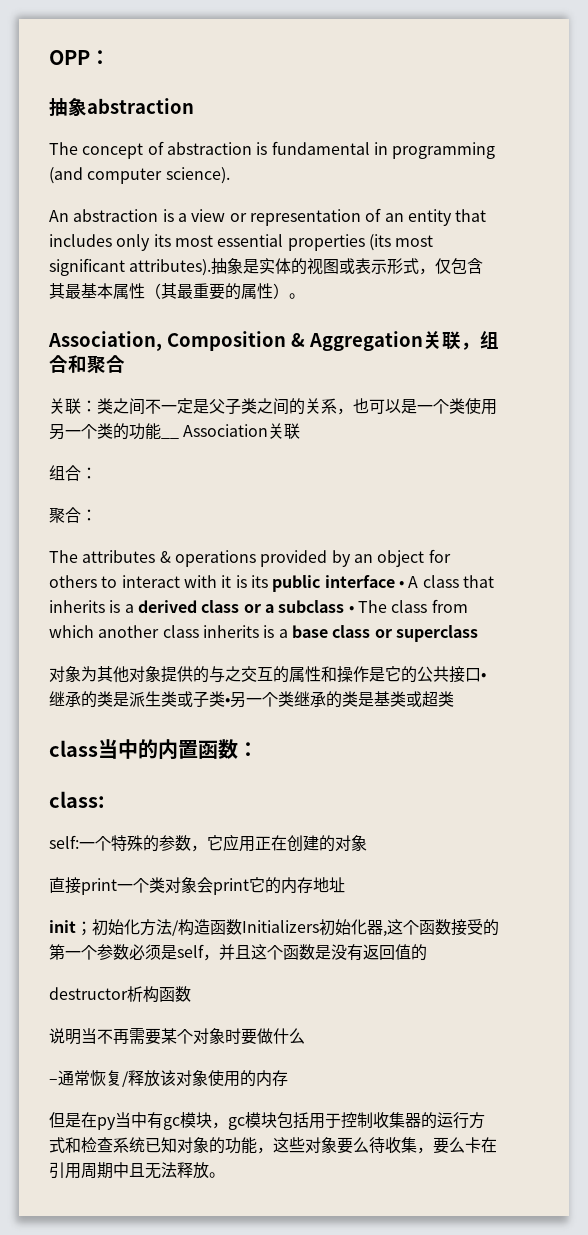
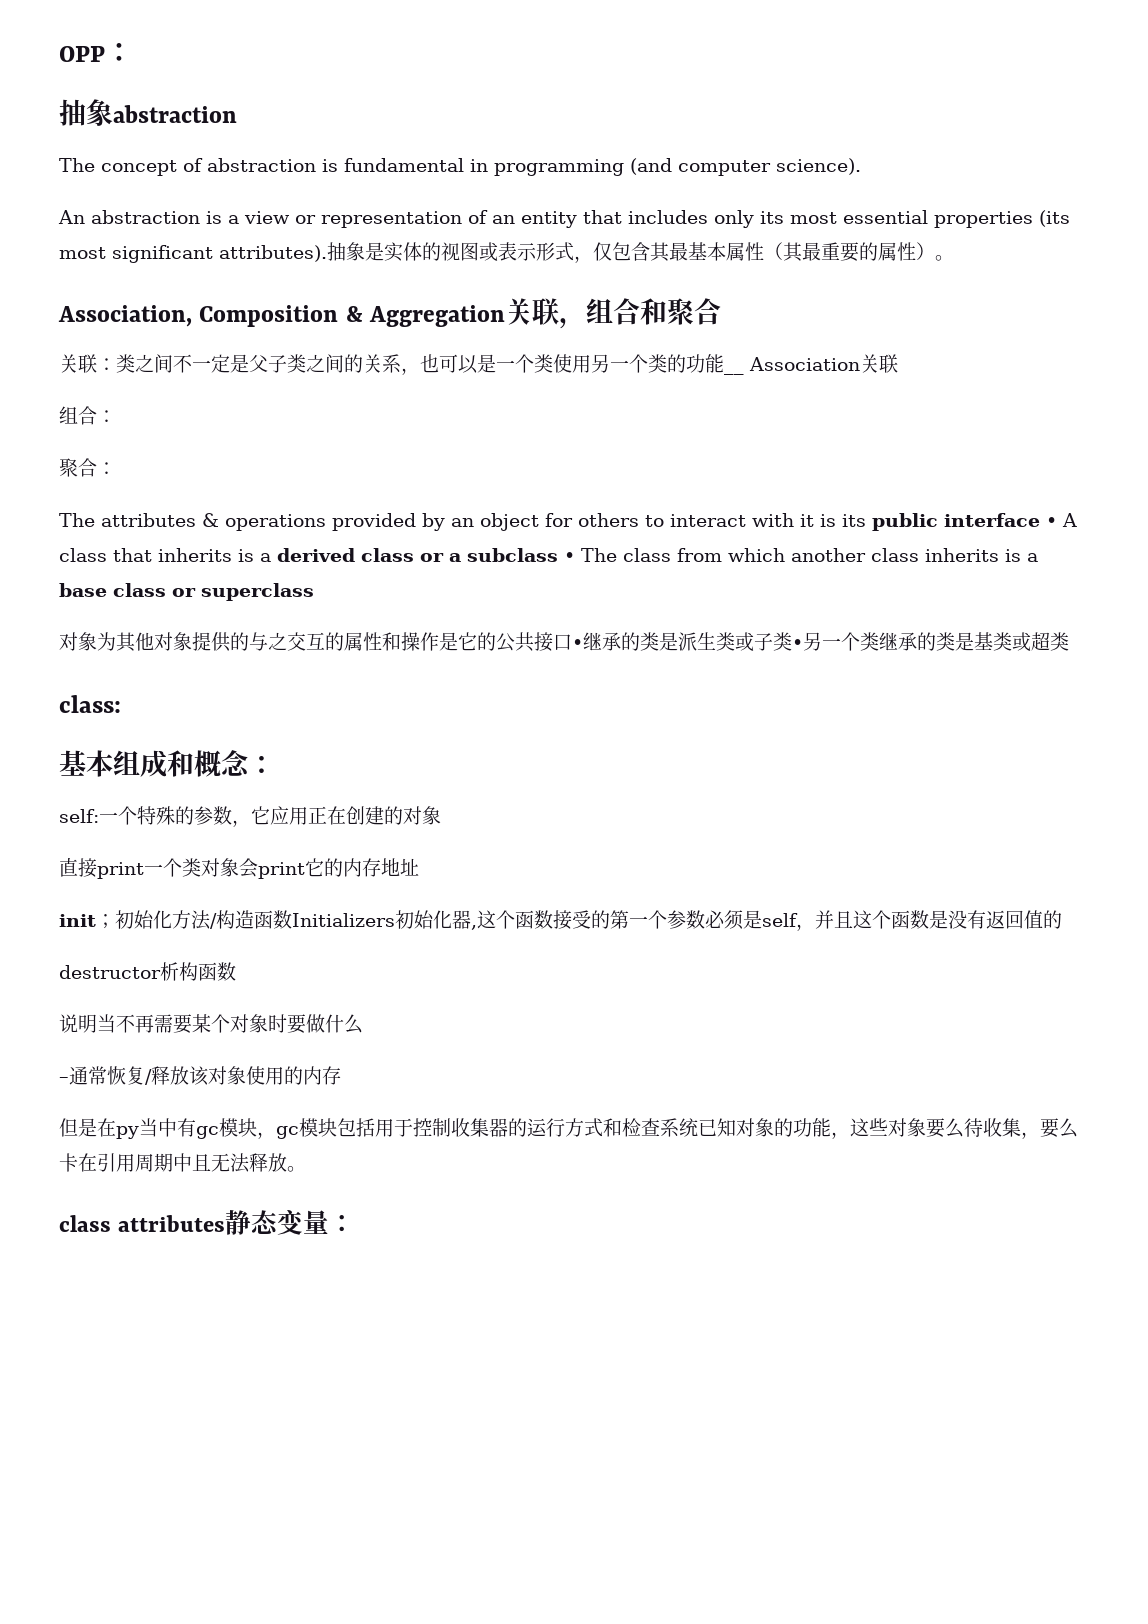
- class当中的内置函数：
  class:
+ 基本组成和概念：
+ class attributes静态变量：

